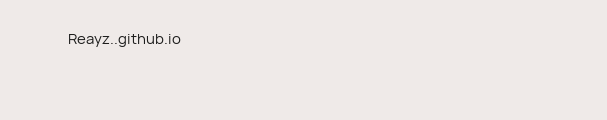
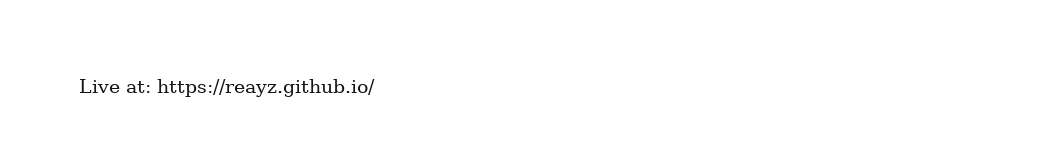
- Reayz..github.io
+ Live at: https://reayz.github.io/

